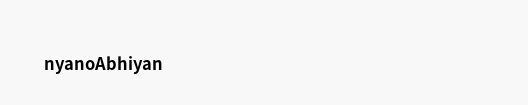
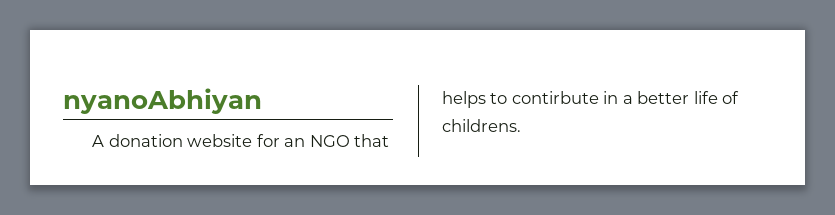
+ A donation website for an NGO that helps to contirbute in a better life of childrens.

